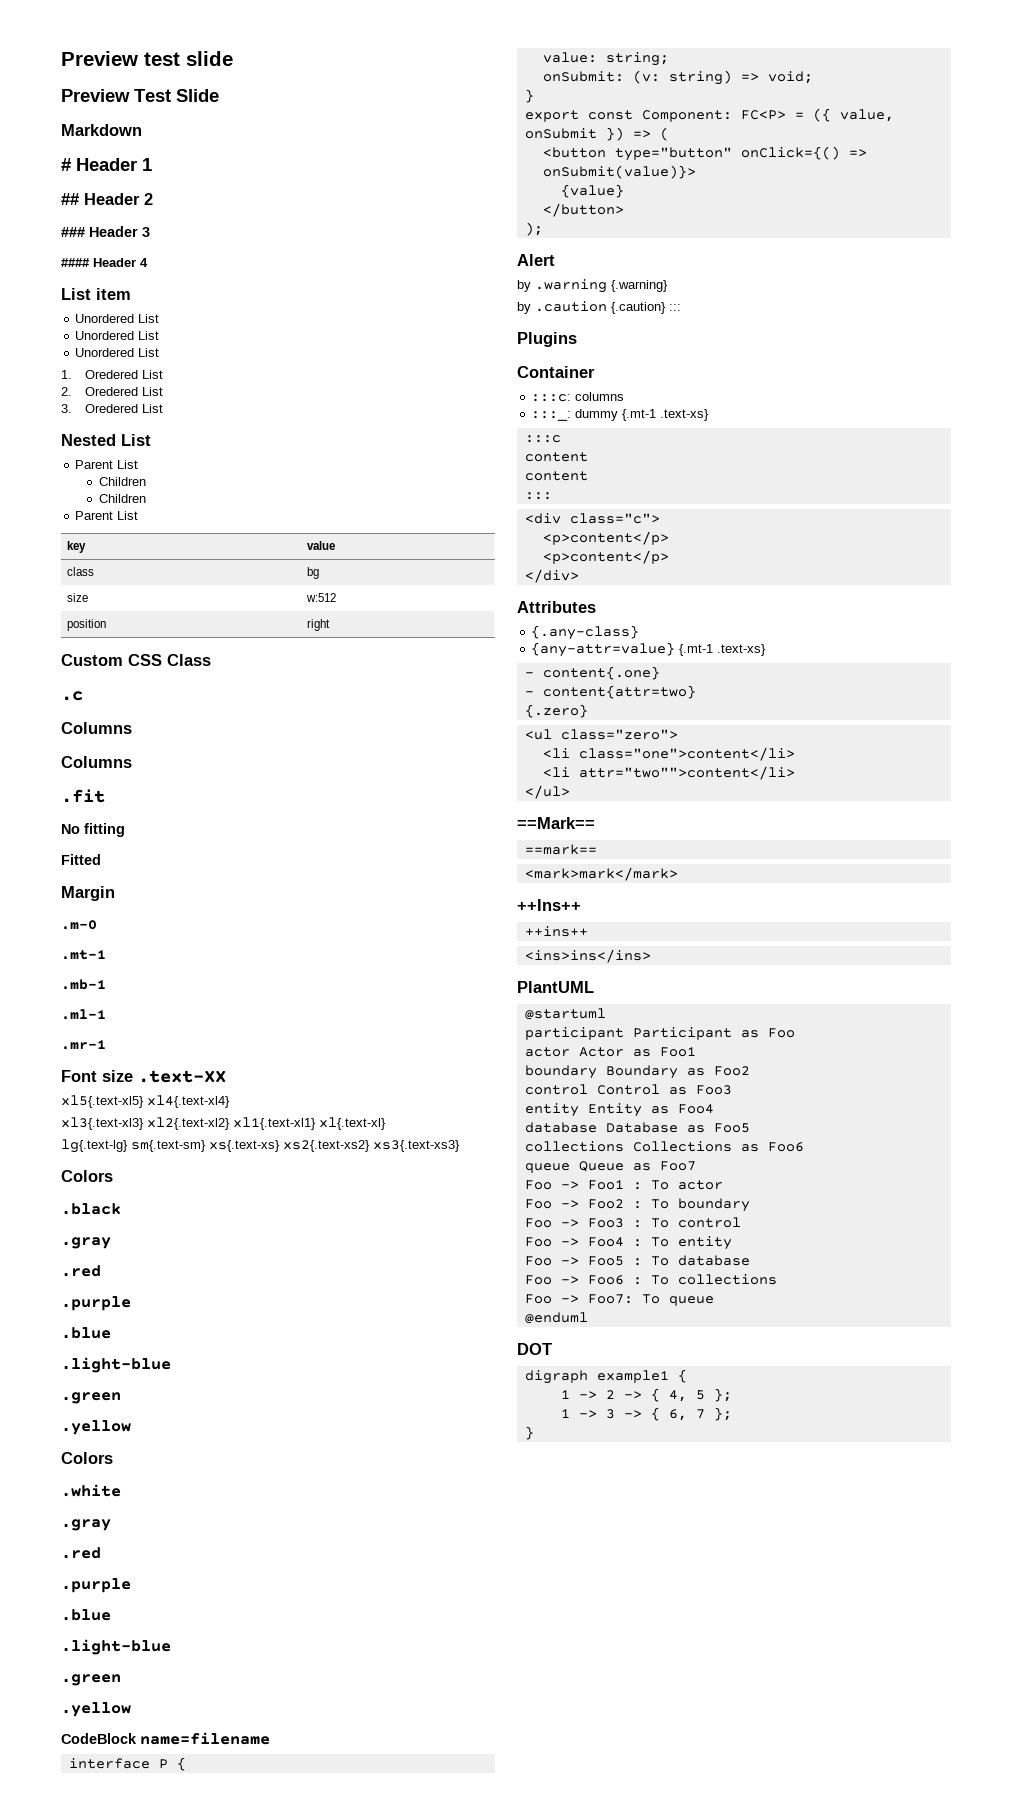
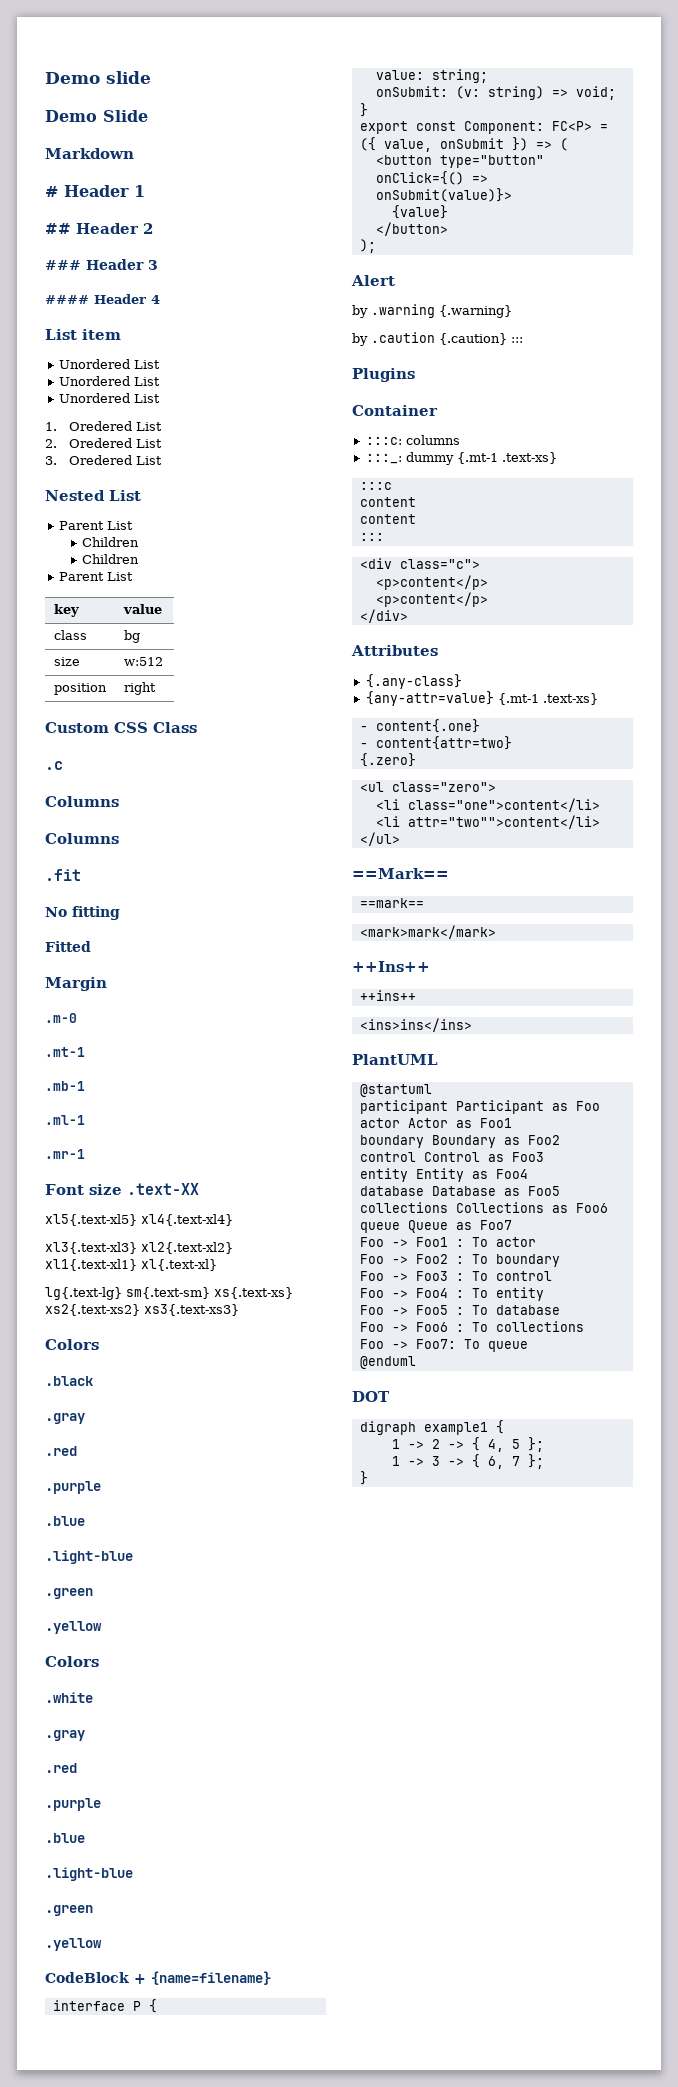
- Preview test slide
+ Demo slide
- Preview Test Slide
+ Demo Slide
- CodeBlock name=filename
+ CodeBlock + {name=filename}

